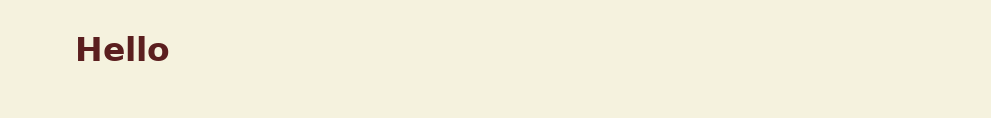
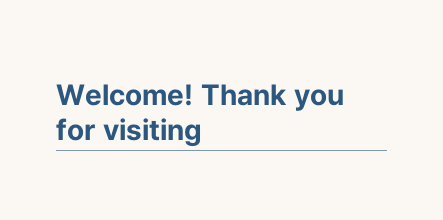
- Hello
+ Welcome! Thank you for visiting

